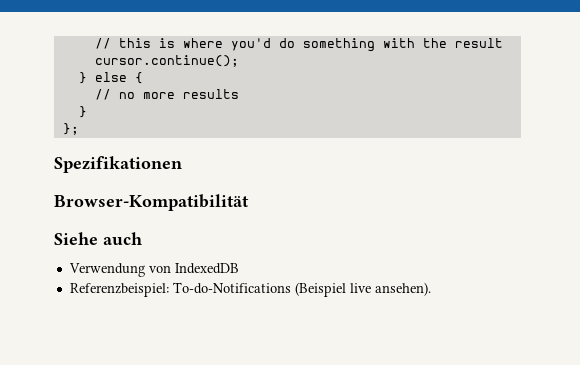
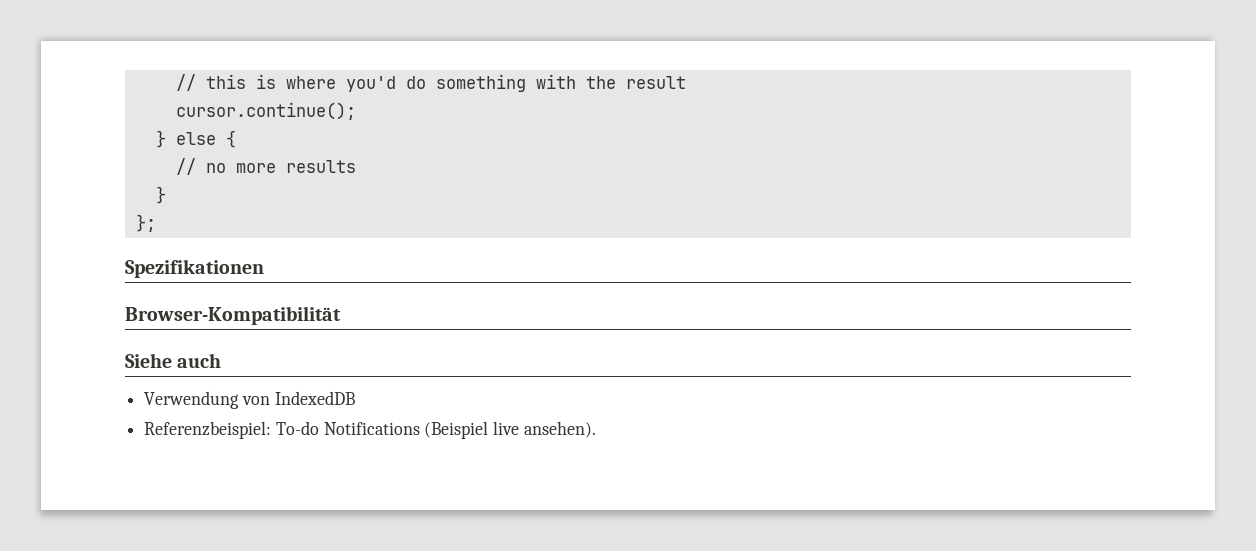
- Referenzbeispiel: To-do-Notifications (Beispiel live ansehen).
+ Referenzbeispiel: To-do Notifications (Beispiel live ansehen).

